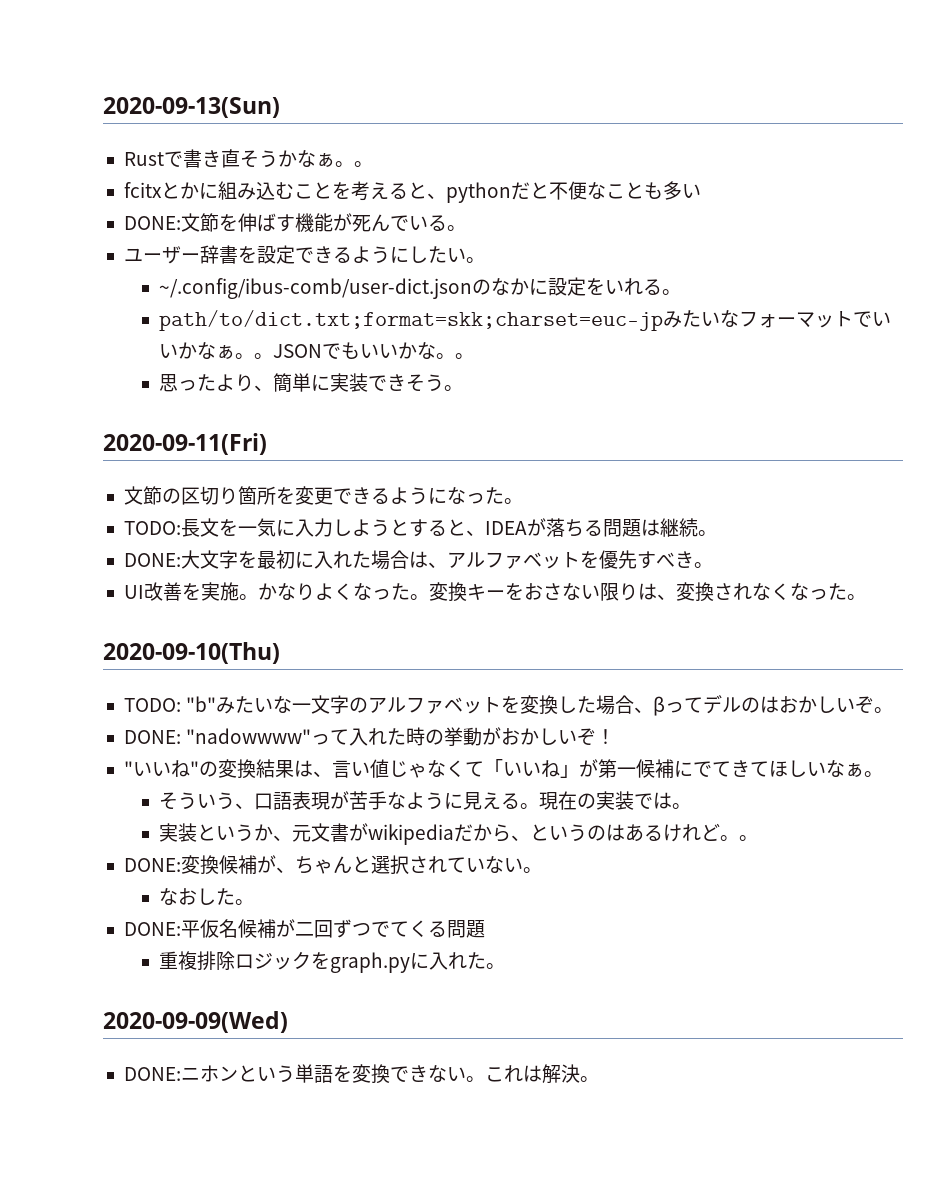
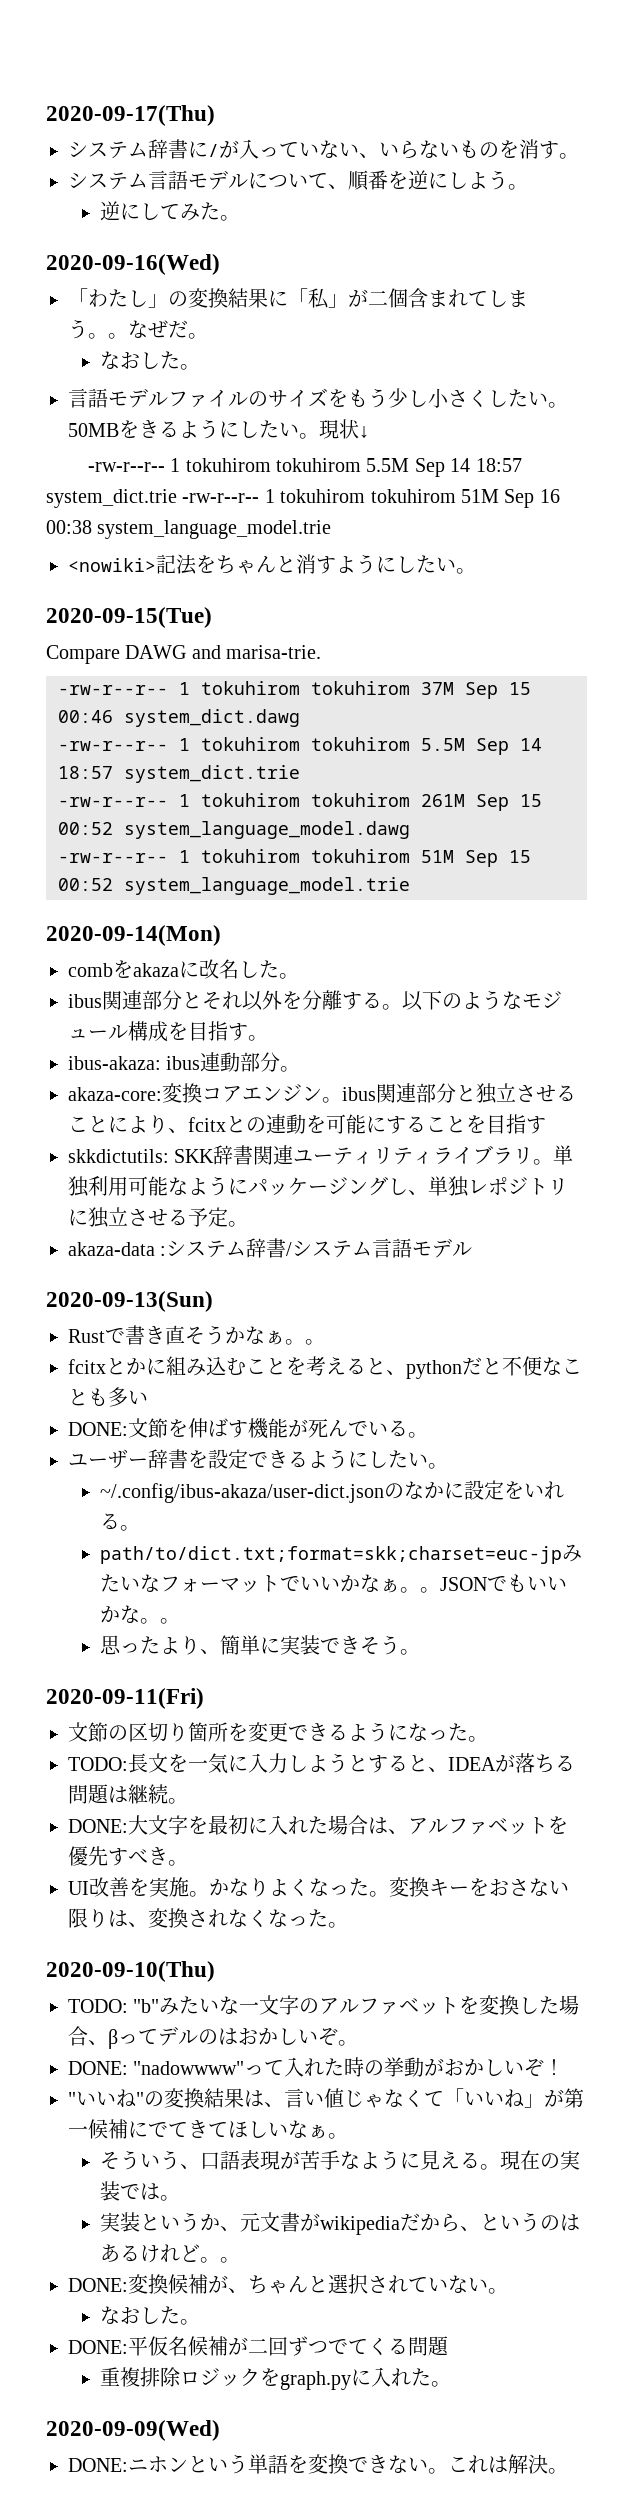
+ 2020-09-17(Thu)
+ システム辞書に/が入っていない、いらないものを消す。
+ システム言語モデルについて、順番を逆にしよう。
+ 逆にしてみた。
+ 2020-09-16(Wed)
+ 「わたし」の変換結果に「私」が二個含まれてしまう。。なぜだ。
+ なおした。
+ 言語モデルファイルのサイズをもう少し小さくしたい。50MBをきるようにしたい。現状↓
+ -rw-r--r-- 1 tokuhirom tokuhirom 5.5M Sep 14 18:57 system_dict.trie -rw-r--r-- 1 tokuhirom tokuhirom 51M Sep 16 00:38 system_language_model.trie
+ <nowiki>記法をちゃんと消すようにしたい。
+ 2020-09-15(Tue)
+ Compare DAWG and marisa-trie.
+ -rw-r--r-- 1 tokuhirom tokuhirom 37M Sep 15 00:46 system_dict.dawg
+ -rw-r--r-- 1 tokuhirom tokuhirom 5.5M Sep 14 18:57 system_dict.trie
+ -rw-r--r-- 1 tokuhirom tokuhirom 261M Sep 15 00:52 system_language_model.dawg
+ -rw-r--r-- 1 tokuhirom tokuhirom 51M Sep 15 00:52 system_language_model.trie
+ 2020-09-14(Mon)
+ combをakazaに改名した。
+ ibus関連部分とそれ以外を分離する。以下のようなモジュール構成を目指す。
+ ibus-akaza: ibus連動部分。
+ akaza-core:変換コアエンジン。ibus関連部分と独立させることにより、fcitxとの連動を可能にすることを目指す
+ skkdictutils: SKK辞書関連ユーティリティライブラリ。単独利用可能なようにパッケージングし、単独レポジトリに独立させる予定。
+ akaza-data :システム辞書/システム言語モデル
- ~/.config/ibus-comb/user-dict.jsonのなかに設定をいれる。
+ ~/.config/ibus-akaza/user-dict.jsonのなかに設定をいれる。

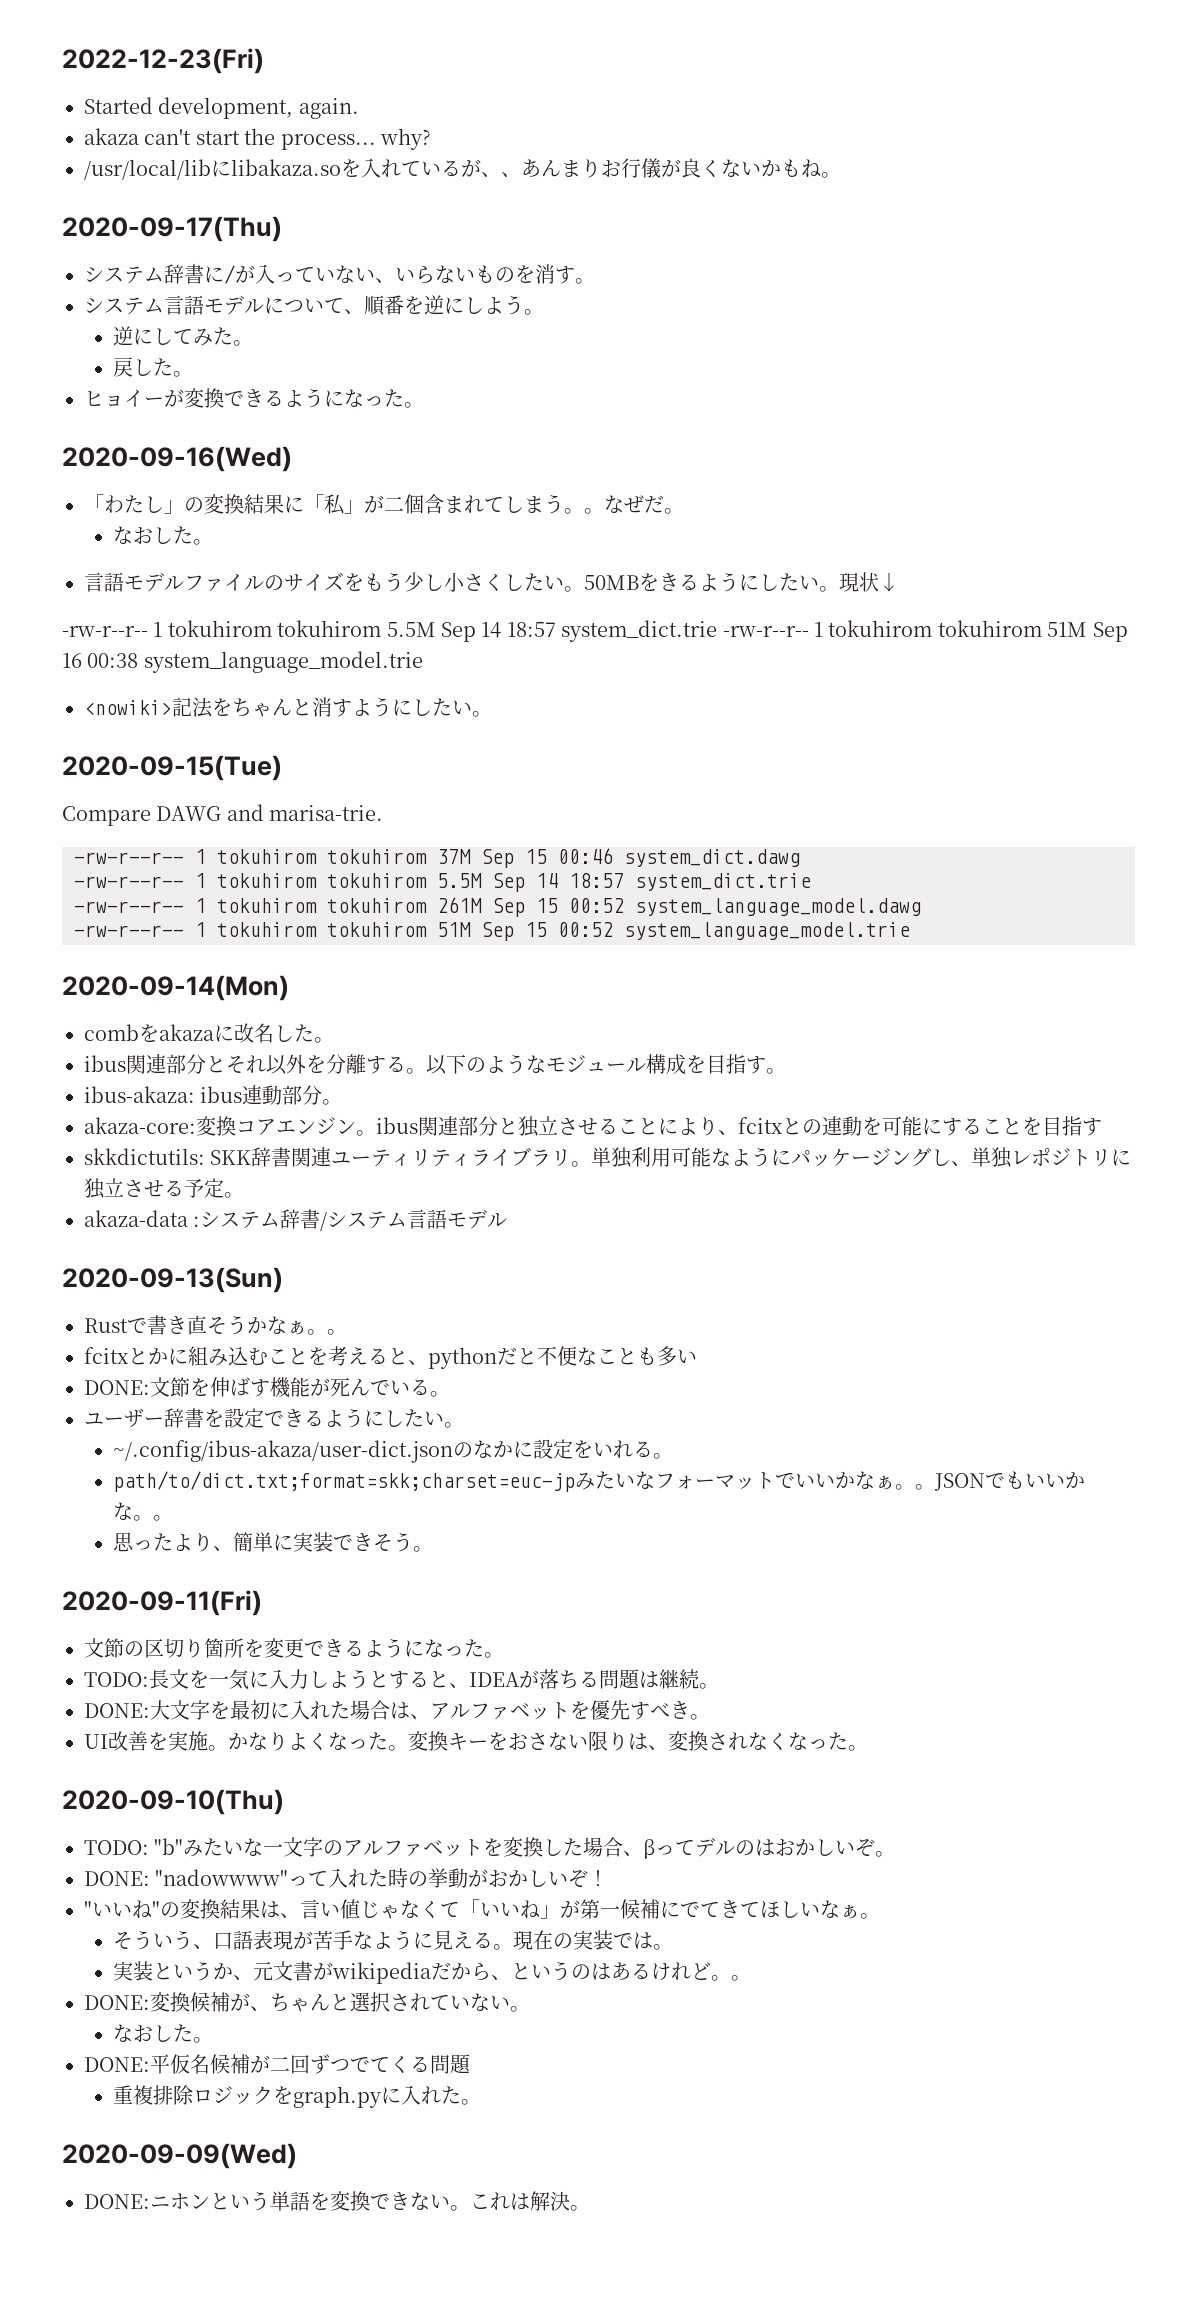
+ 2022-12-23(Fri)
+ Started development, again.
+ akaza can't start the process... why?
+ /usr/local/libにlibakaza.soを入れているが、、あんまりお行儀が良くないかもね。
+ 戻した。
+ ヒョイーが変換できるようになった。

